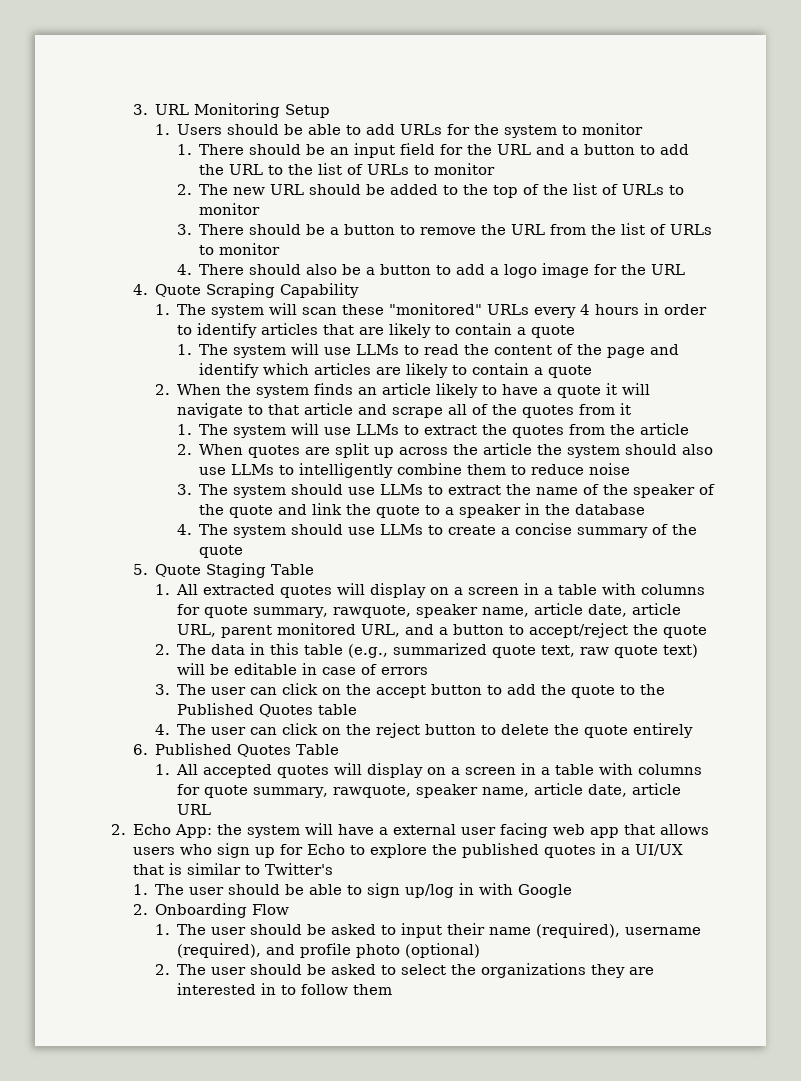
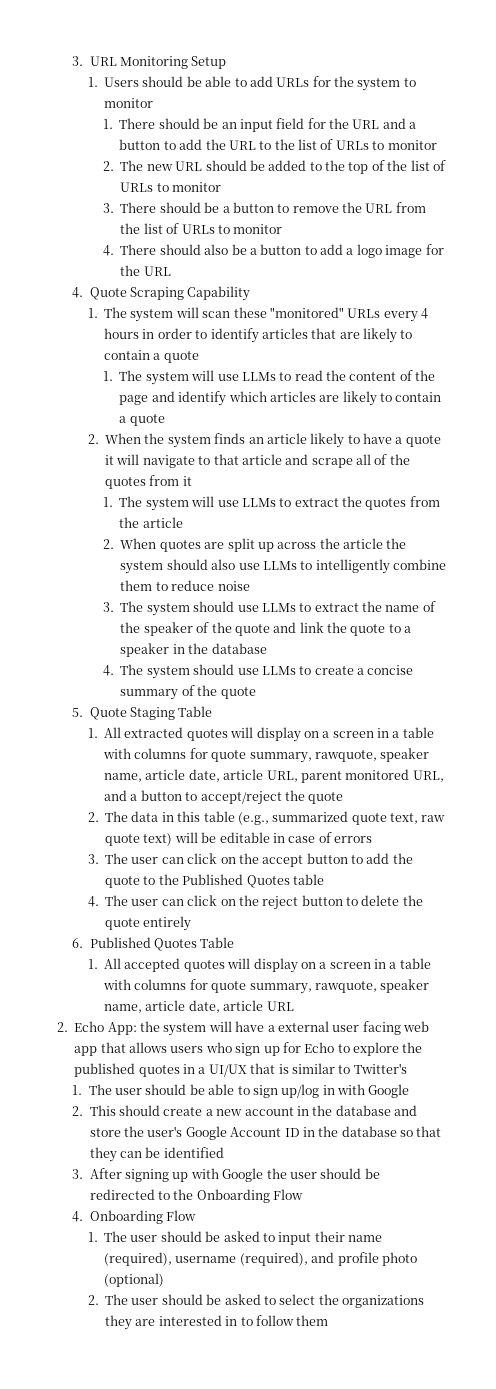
- 2. Onboarding Flow
+ 2. This should create a new account in the database and store the user's Google Account ID in the database so that they can be identified
+ 3. After signing up with Google the user should be redirected to the Onboarding Flow
+ 4. Onboarding Flow

